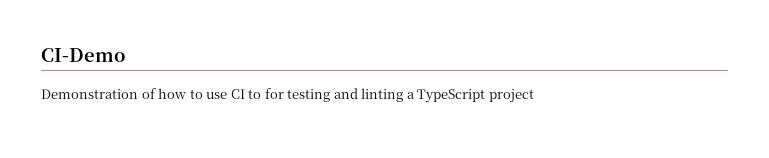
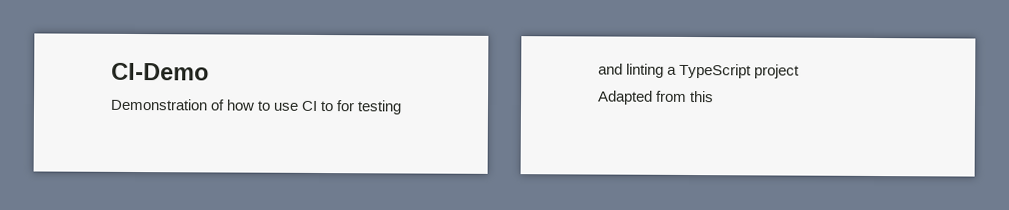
+ Adapted from this

